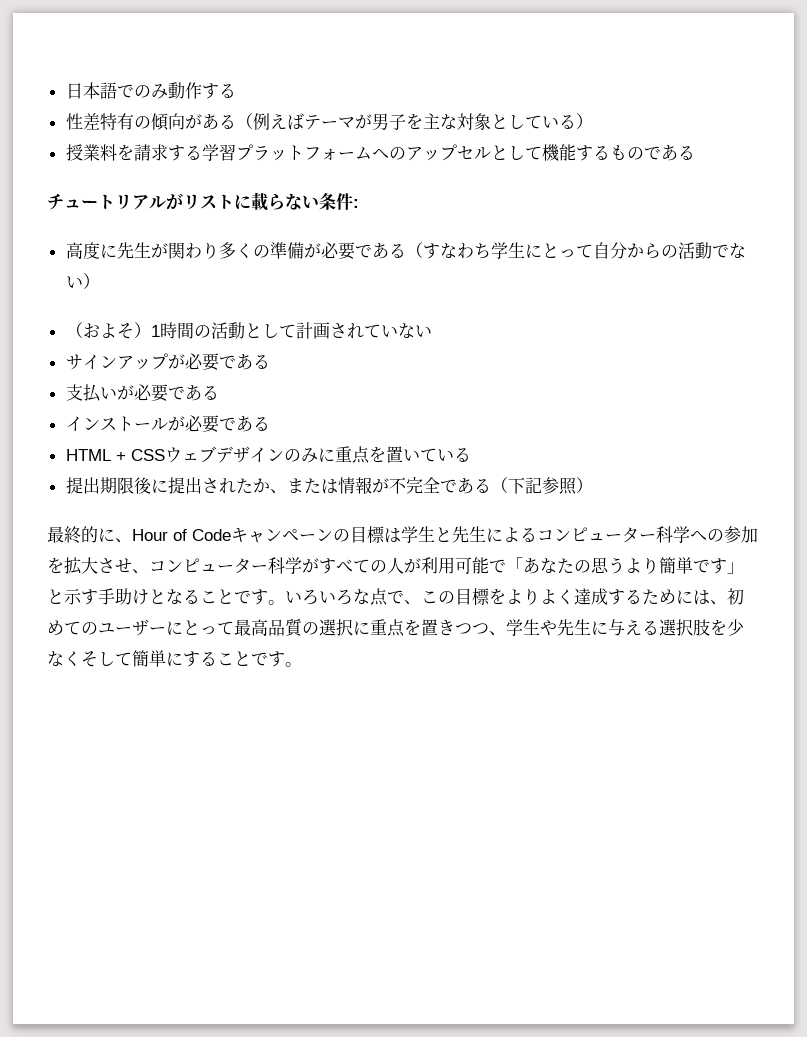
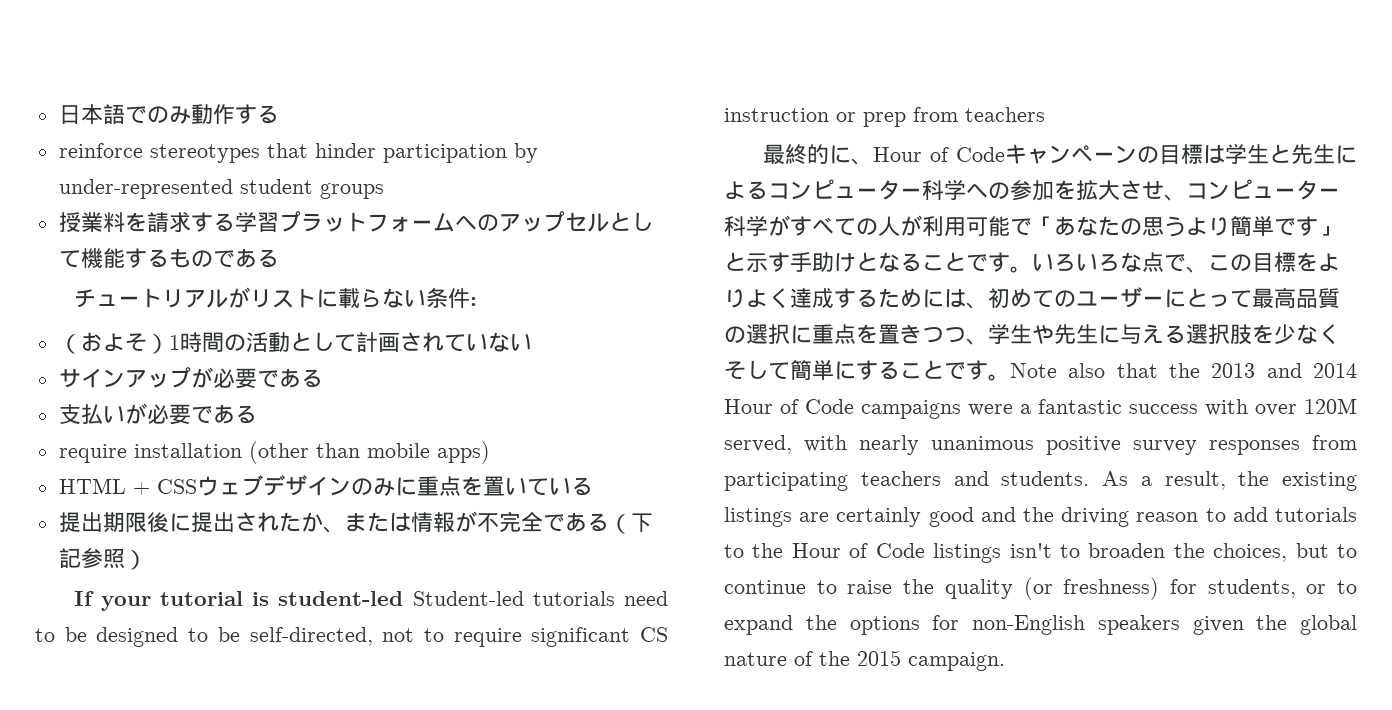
- 性差特有の傾向がある（例えばテーマが男子を主な対象としている）
+ reinforce stereotypes that hinder participation by under-represented student groups
- 高度に先生が関わり多くの準備が必要である（すなわち学生にとって自分からの活動でない）
- インストールが必要である
+ require installation (other than mobile apps)
+ If your tutorial is student-led Student-led tutorials need to be designed to be self-directed, not to require significant CS instruction or prep from teachers
+ Note also that the 2013 and 2014 Hour of Code campaigns were a fantastic success with over 120M served, with nearly unanimous positive survey responses from participating teachers and students. As a result, the existing listings are certainly good and the driving reason to add tutorials to the Hour of Code listings isn't to broaden the choices, but to continue to raise the quality (or freshness) for students, or to expand the options for non-English speakers given the global nature of the 2015 campaign.

